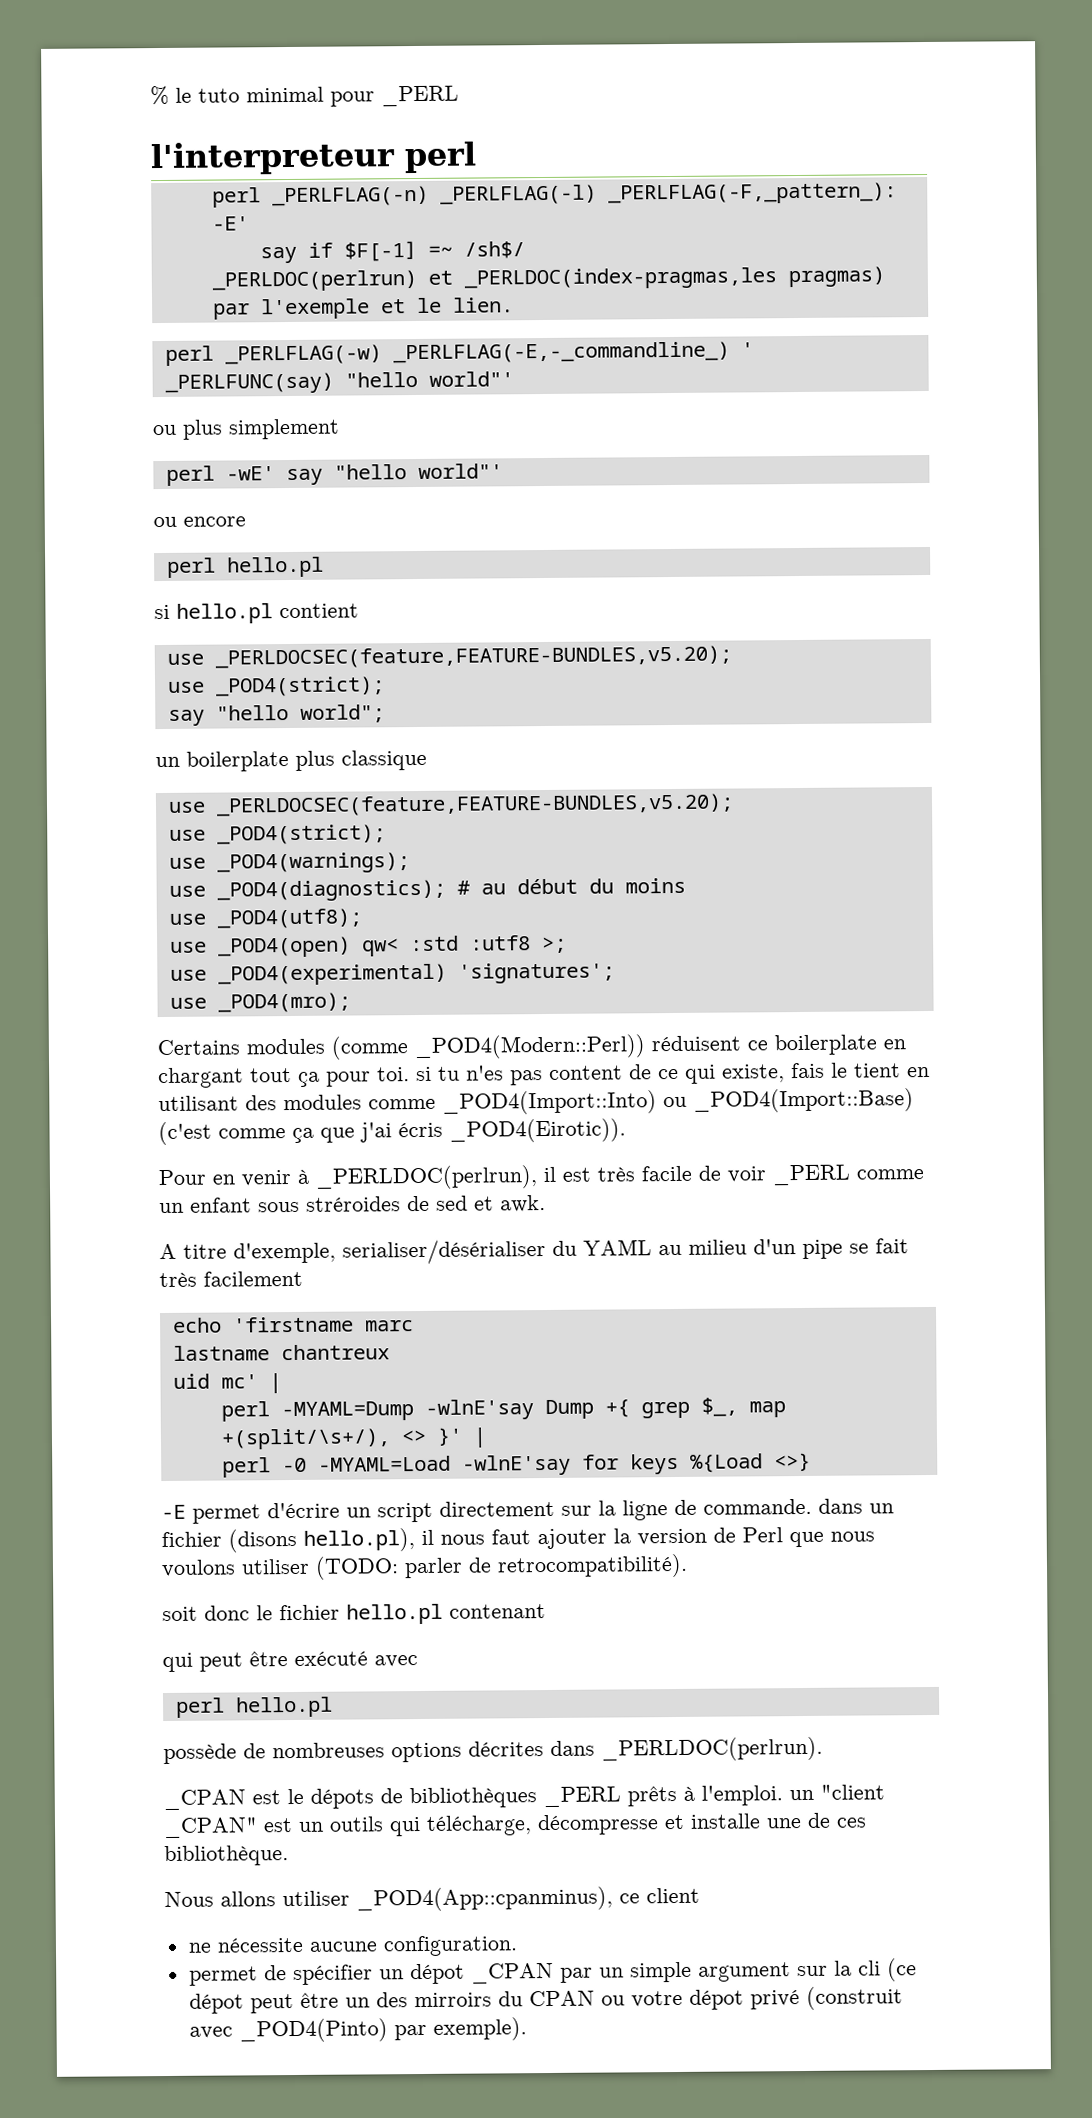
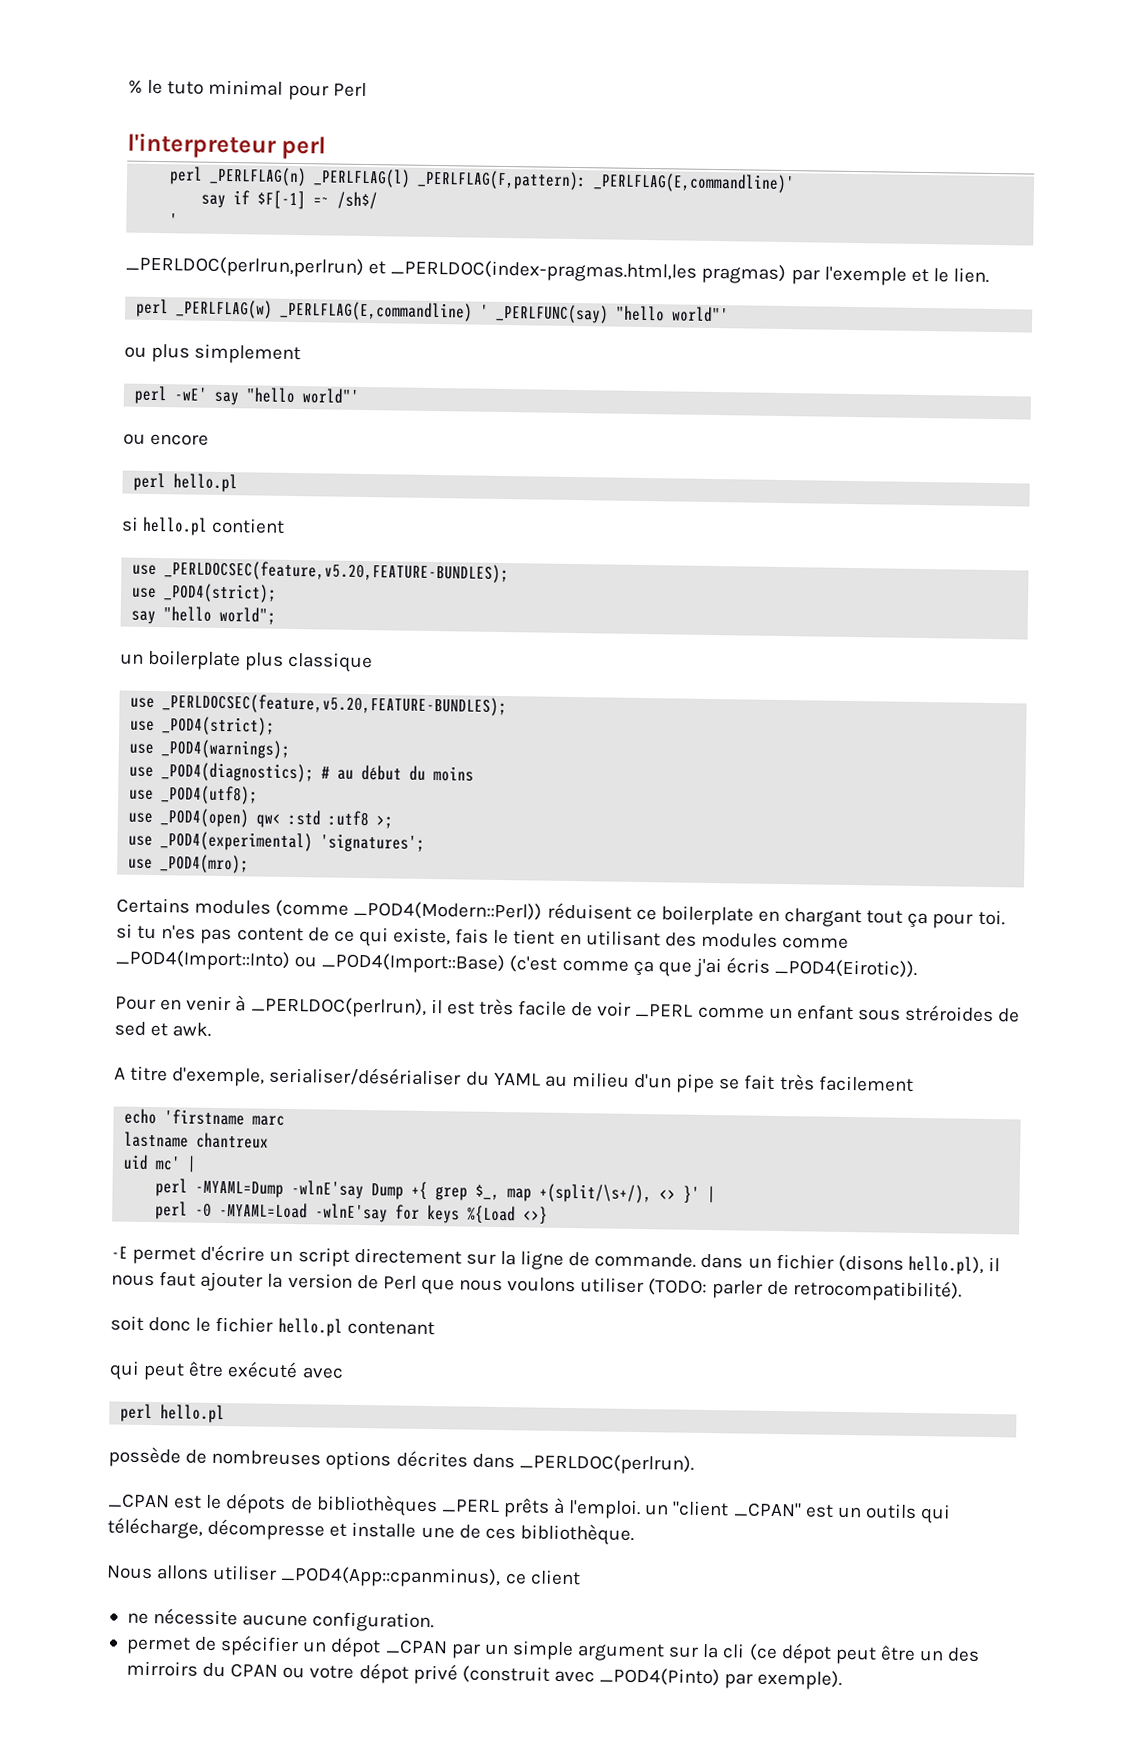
- % le tuto minimal pour _PERL
+ % le tuto minimal pour Perl
- perl _PERLFLAG(-n) _PERLFLAG(-l) _PERLFLAG(-F,_pattern_): -E'
+ perl _PERLFLAG(n) _PERLFLAG(l) _PERLFLAG(F,pattern): _PERLFLAG(E,commandline)'
  say if $F[-1] =~ /sh$/
- _PERLDOC(perlrun) et _PERLDOC(index-pragmas,les pragmas) par l'exemple et le lien.
+ '
+ _PERLDOC(perlrun,perlrun) et _PERLDOC(index-pragmas.html,les pragmas) par l'exemple et le lien.
- perl _PERLFLAG(-w) _PERLFLAG(-E,-_commandline_) ' _PERLFUNC(say) "hello world"'
+ perl _PERLFLAG(w) _PERLFLAG(E,commandline) ' _PERLFUNC(say) "hello world"'
  si hello.pl contient
- use _PERLDOCSEC(feature,FEATURE-BUNDLES,v5.20);
+ use _PERLDOCSEC(feature,v5.20,FEATURE-BUNDLES);
  un boilerplate plus classique
- use _PERLDOCSEC(feature,FEATURE-BUNDLES,v5.20);
+ use _PERLDOCSEC(feature,v5.20,FEATURE-BUNDLES);

